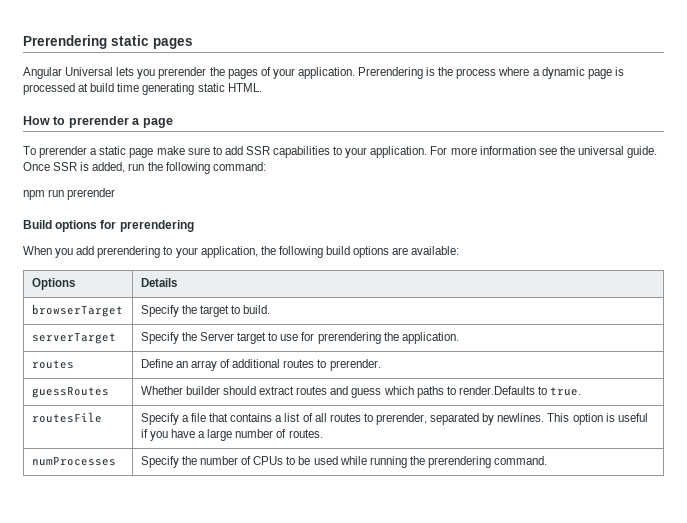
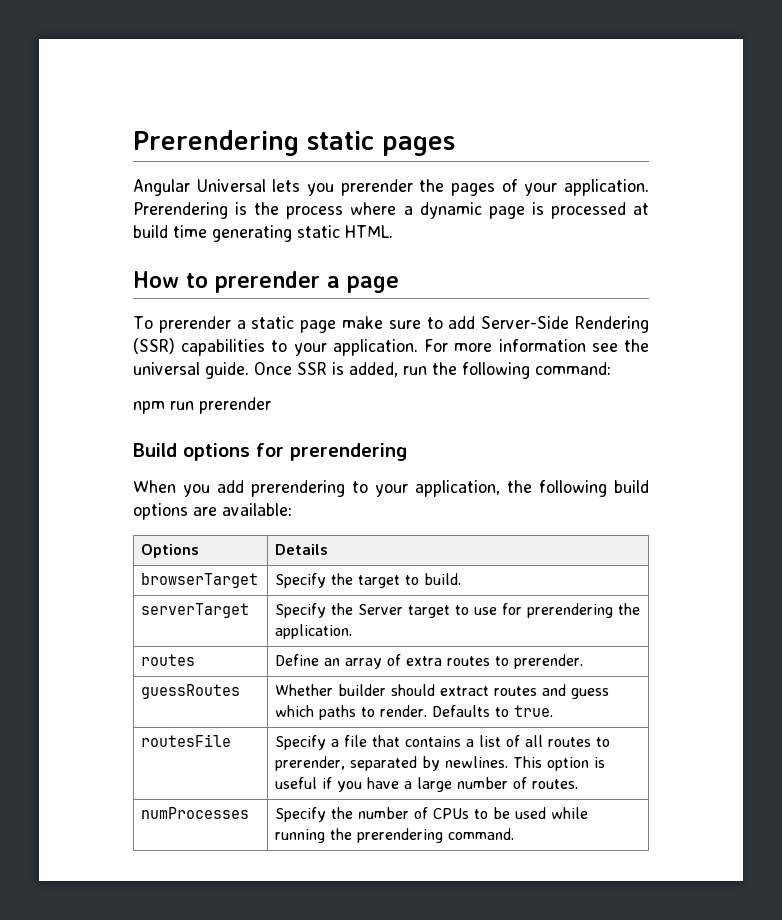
- To prerender a static page make sure to add SSR capabilities to your application.
+ To prerender a static page make sure to add Server-Side Rendering (SSR) capabilities to your application.
- routes | Define an array of additional routes to prerender.
+ routes | Define an array of extra routes to prerender.
- guessRoutes | Whether builder should extract routes and guess which paths to render.Defaults to true.
+ guessRoutes | Whether builder should extract routes and guess which paths to render. Defaults to true.

